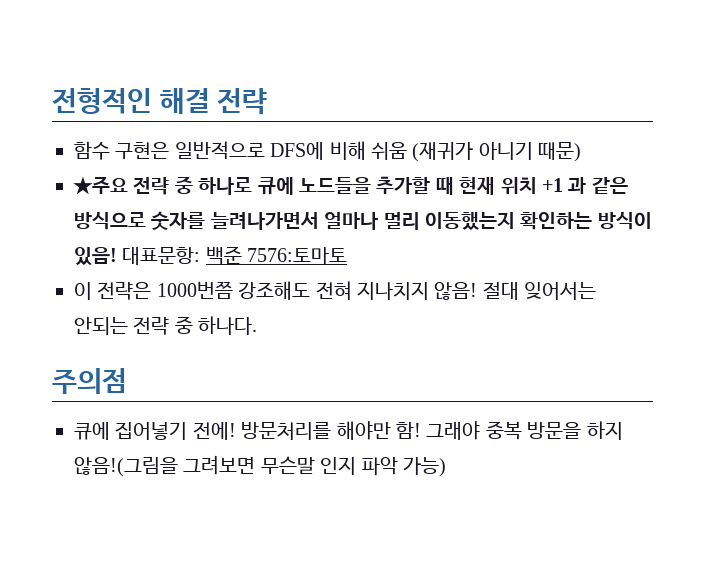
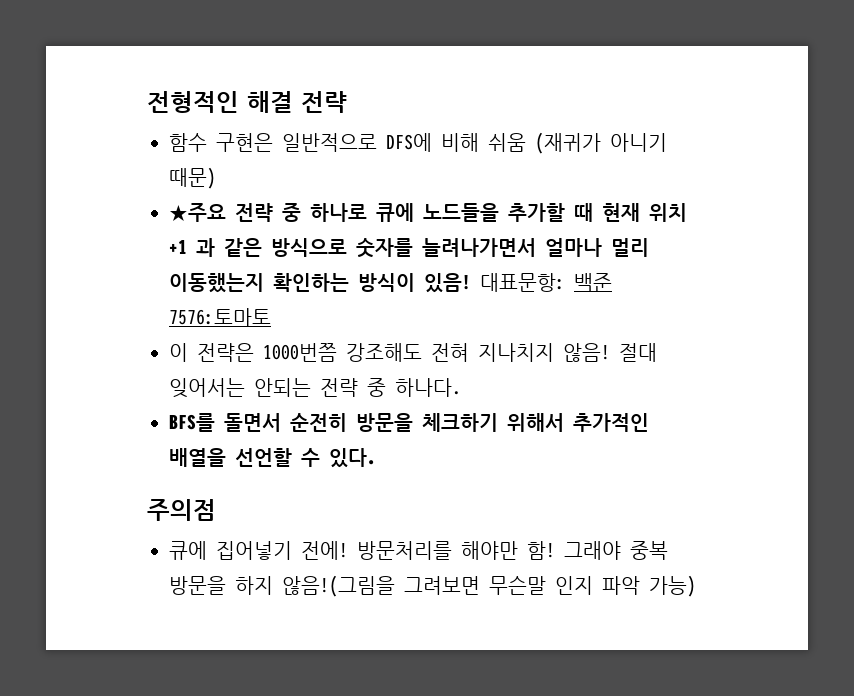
+ BFS를 돌면서 순전히 방문을 체크하기 위해서 추가적인 배열을 선언할 수 있다.

